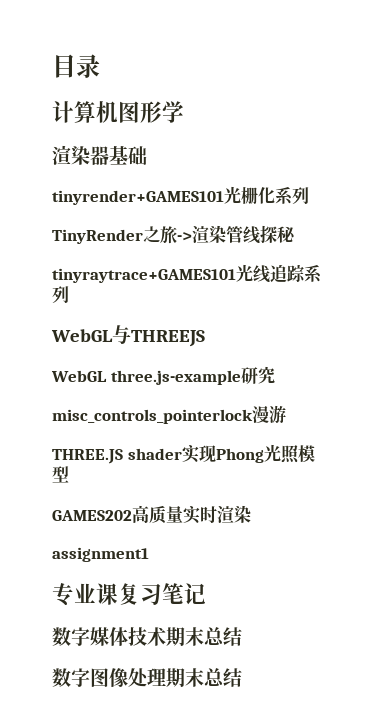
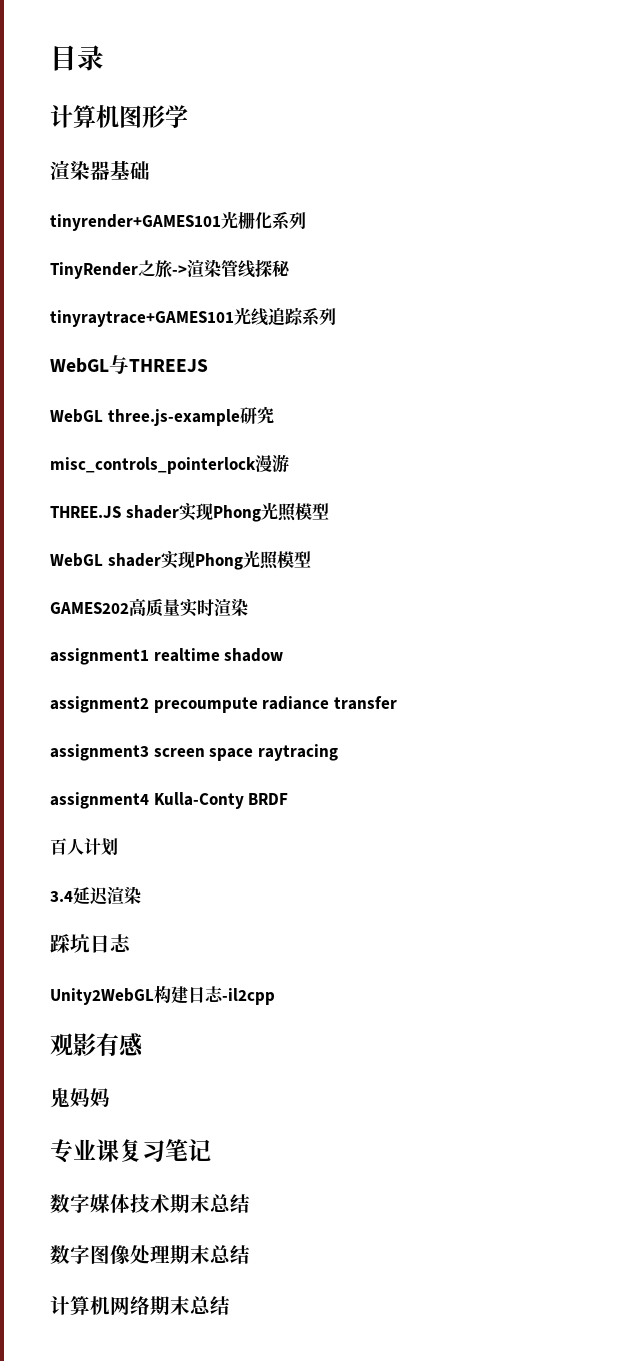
+ WebGL shader实现Phong光照模型
- assignment1
+ assignment1 realtime shadow
+ assignment2 precoumpute radiance transfer
+ assignment3 screen space raytracing
+ assignment4 Kulla-Conty BRDF
+ 百人计划
+ 3.4延迟渲染
+ 踩坑日志
+ Unity2WebGL构建日志-il2cpp
+ 观影有感
+ 鬼妈妈
+ 计算机网络期末总结

